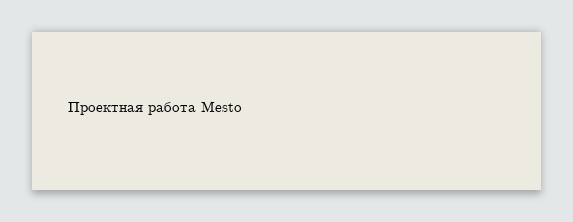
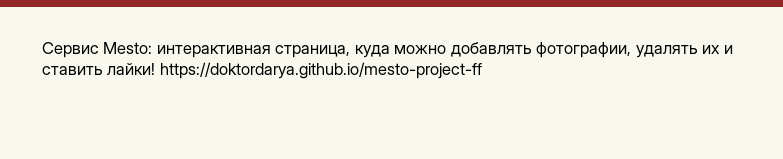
- Проектная работа Mesto
+ Сервис Mesto: интерактивная страница, куда можно добавлять фотографии, удалять их и ставить лайки! https://doktordarya.github.io/mesto-project-ff

